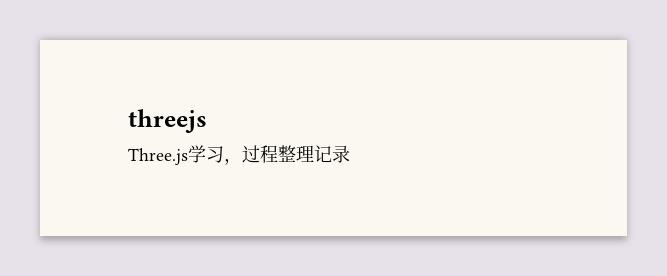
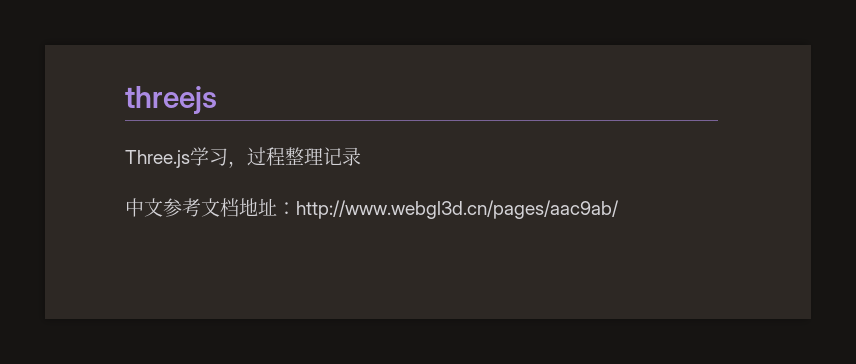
+ 中文参考文档地址：http://www.webgl3d.cn/pages/aac9ab/

